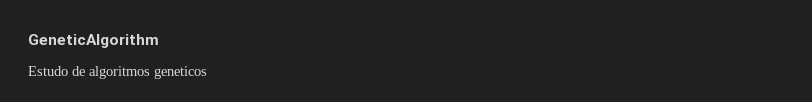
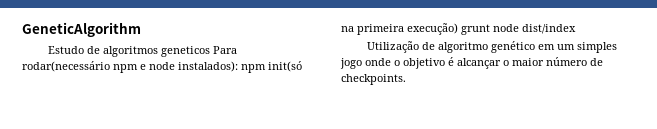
- Estudo de algoritmos geneticos
+ Estudo de algoritmos geneticos Para rodar(necessário npm e node instalados): npm init(só na primeira execução) grunt node dist/index
+ Utilização de algoritmo genético em um simples jogo onde o objetivo é alcançar o maior número de checkpoints.

